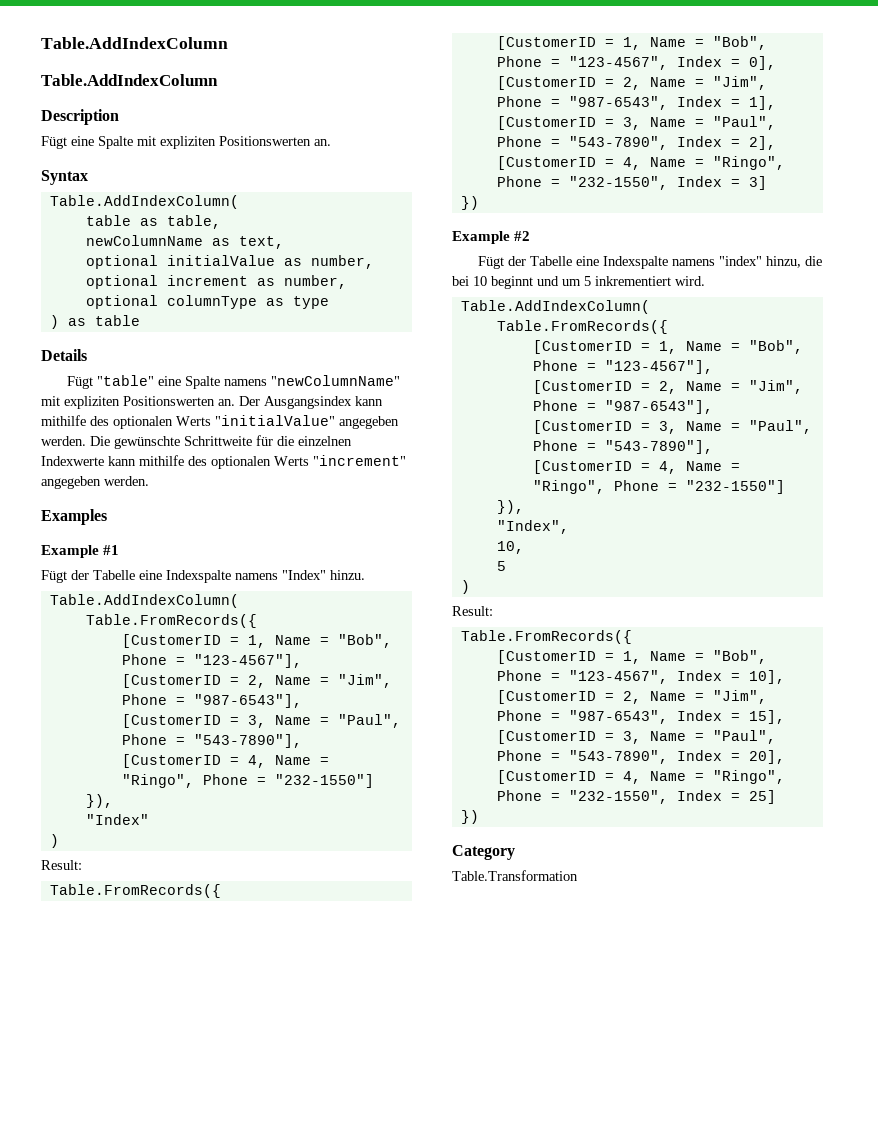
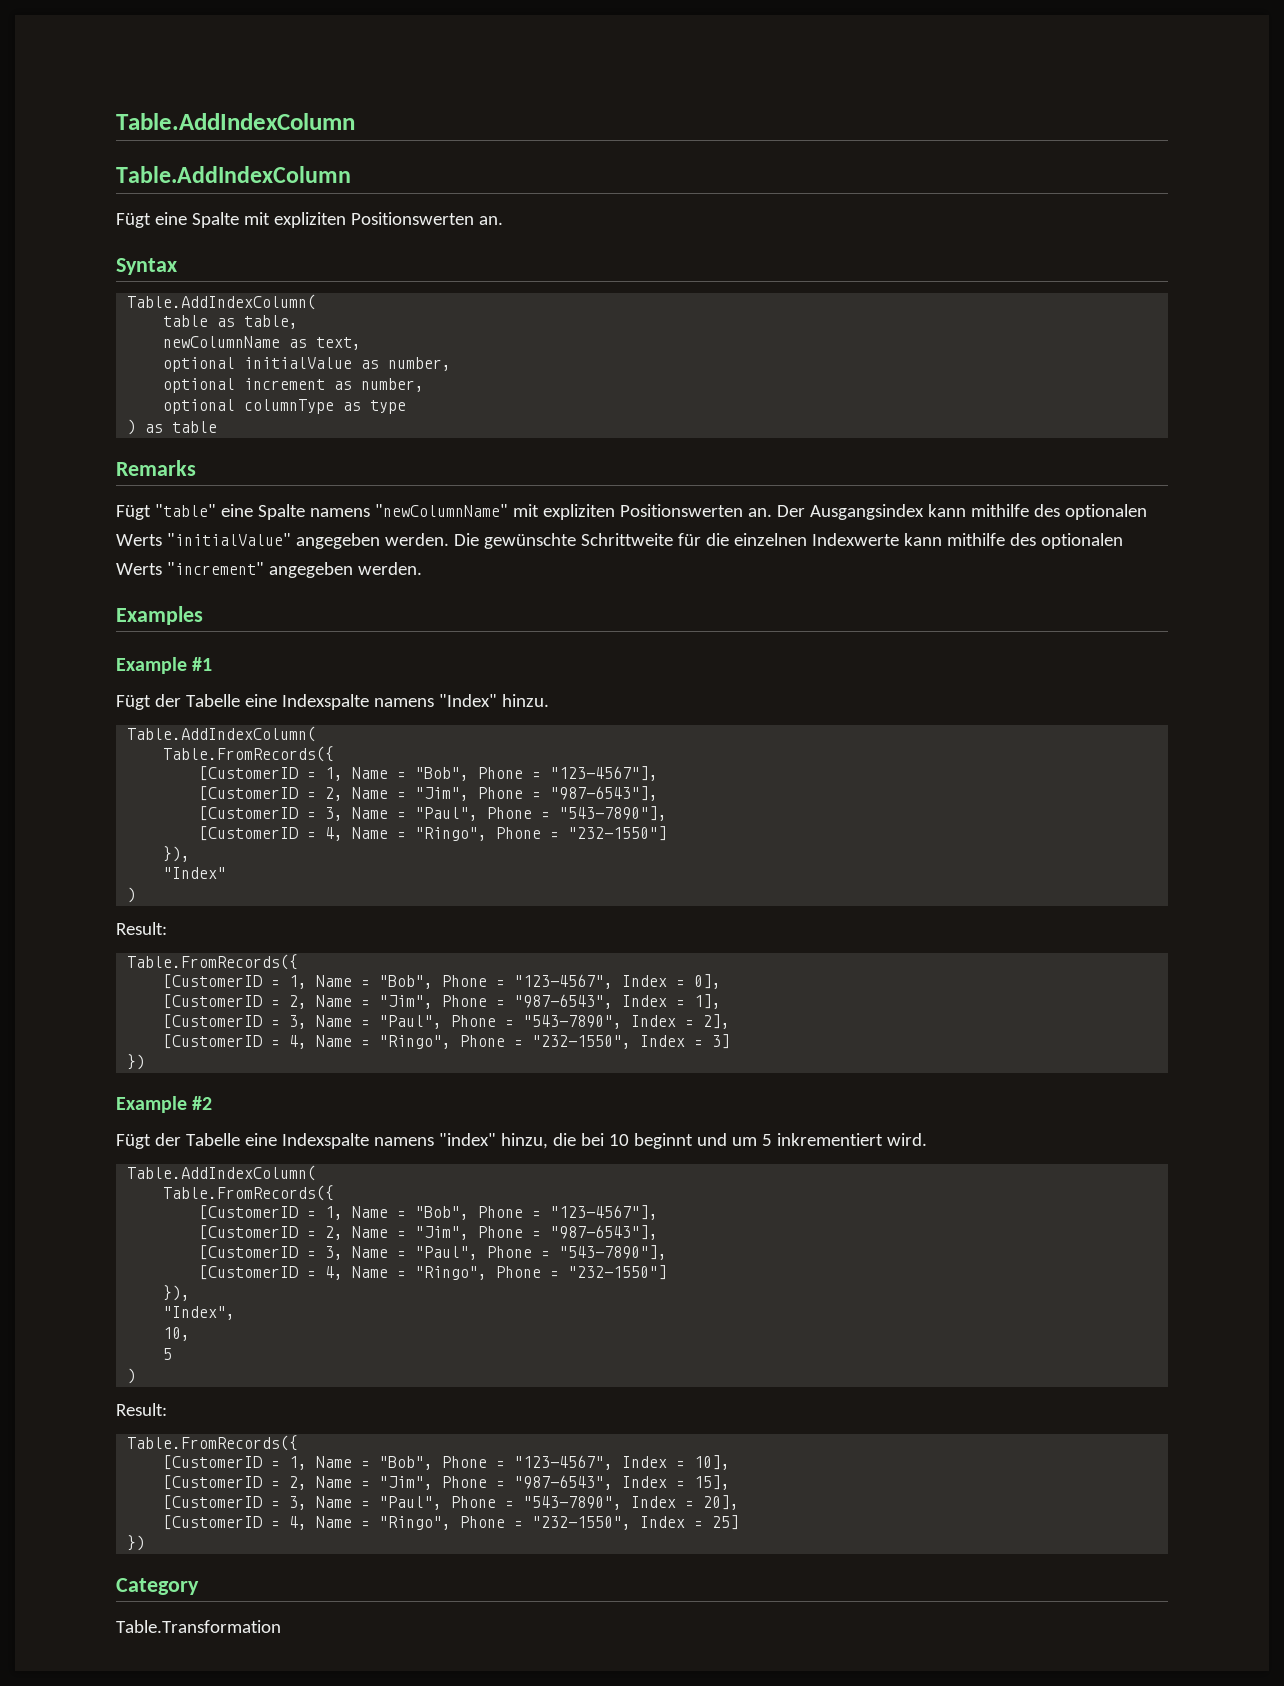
- Description
- Details
+ Remarks

